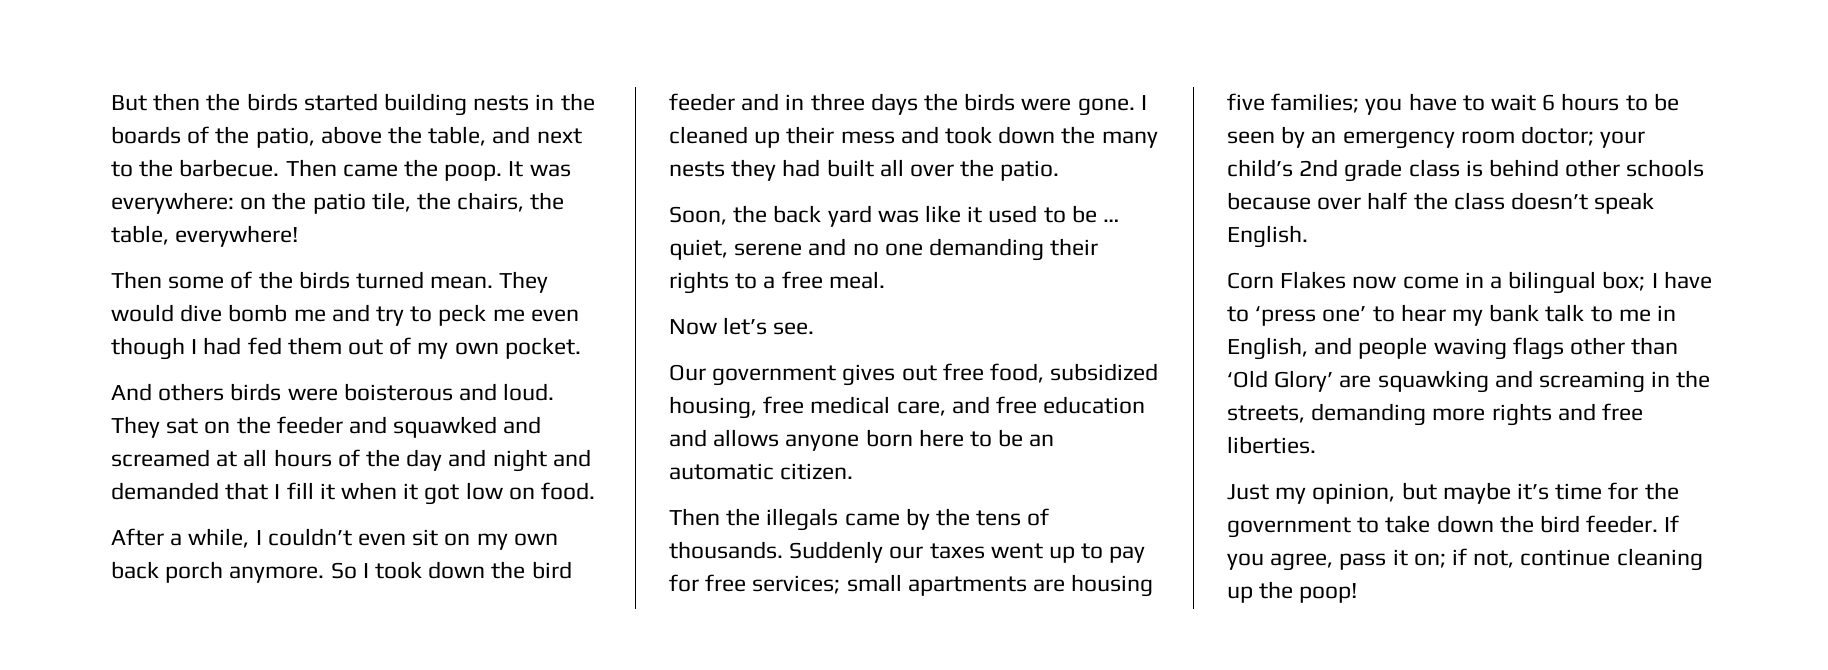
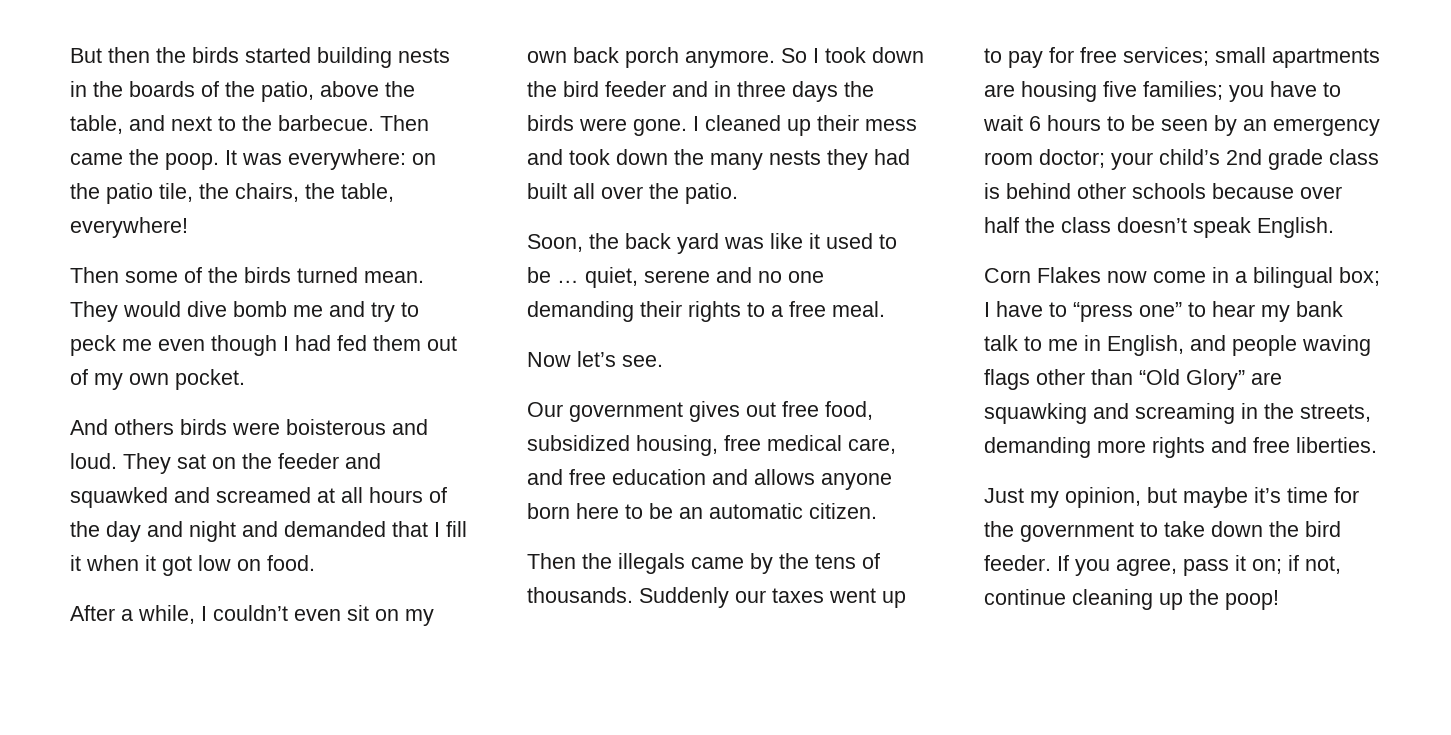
- Corn Flakes now come in a bilingual box; I have to ‘press one’ to hear my bank talk to me in English, and people waving flags other than ‘Old Glory’ are squawking and screaming in the streets, demanding more rights and free liberties.
+ Corn Flakes now come in a bilingual box; I have to “press one” to hear my bank talk to me in English, and people waving flags other than “Old Glory” are squawking and screaming in the streets, demanding more rights and free liberties.

